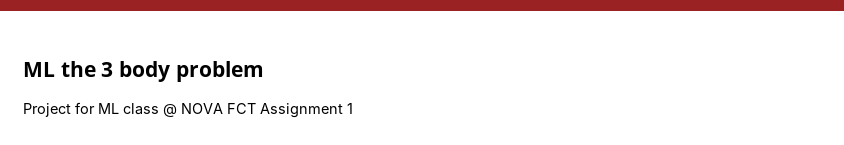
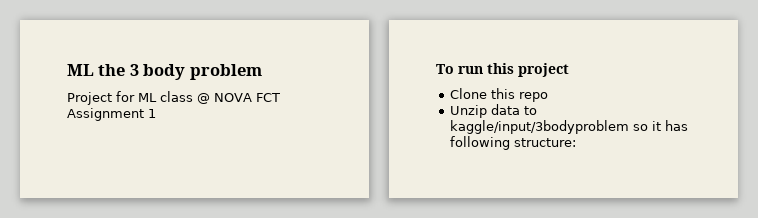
+ To run this project
+ Clone this repo
+ Unzip data to kaggle/input/3bodyproblem so it has following structure:

